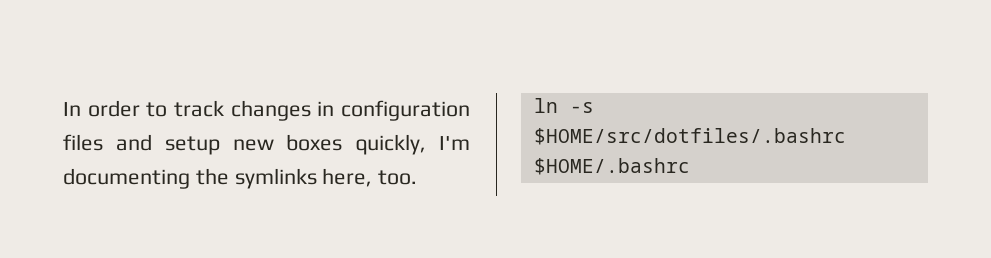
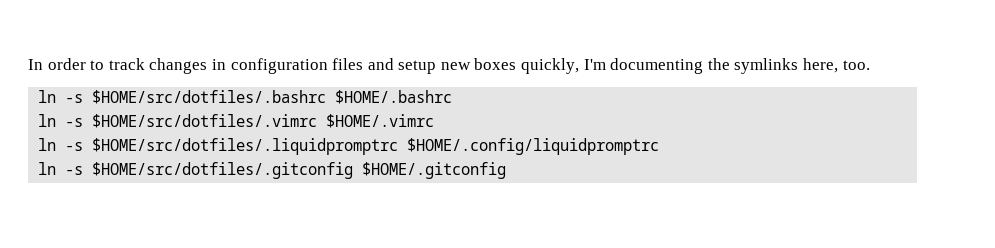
+ ln -s $HOME/src/dotfiles/.vimrc $HOME/.vimrc
+ ln -s $HOME/src/dotfiles/.liquidpromptrc $HOME/.config/liquidpromptrc
+ ln -s $HOME/src/dotfiles/.gitconfig $HOME/.gitconfig

